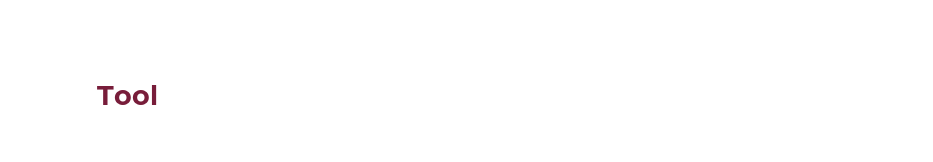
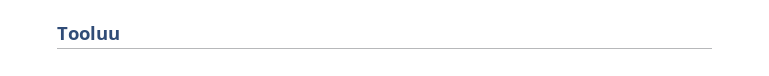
- Tool
+ Tooluu

